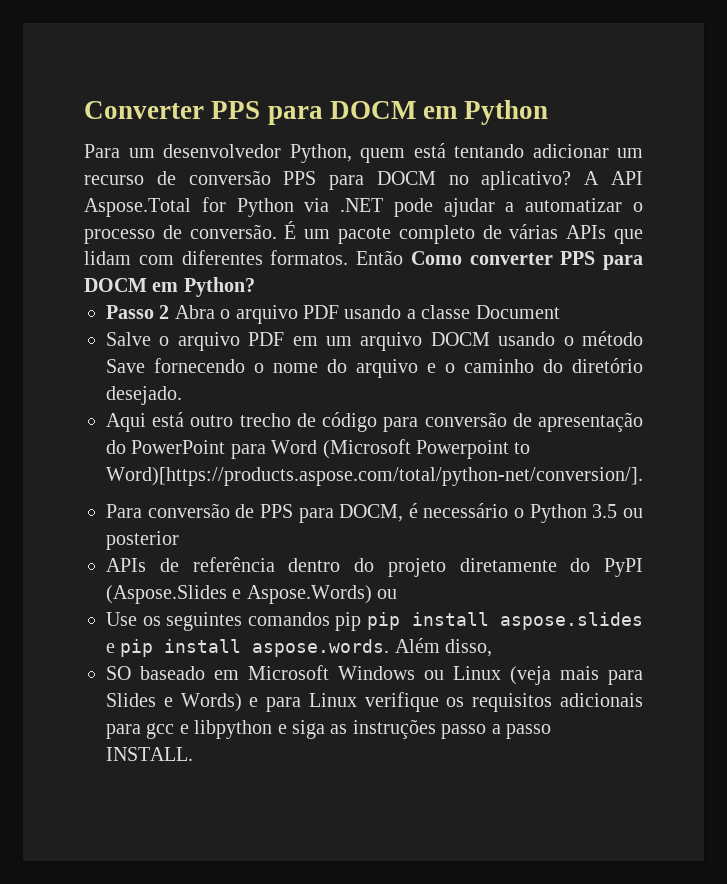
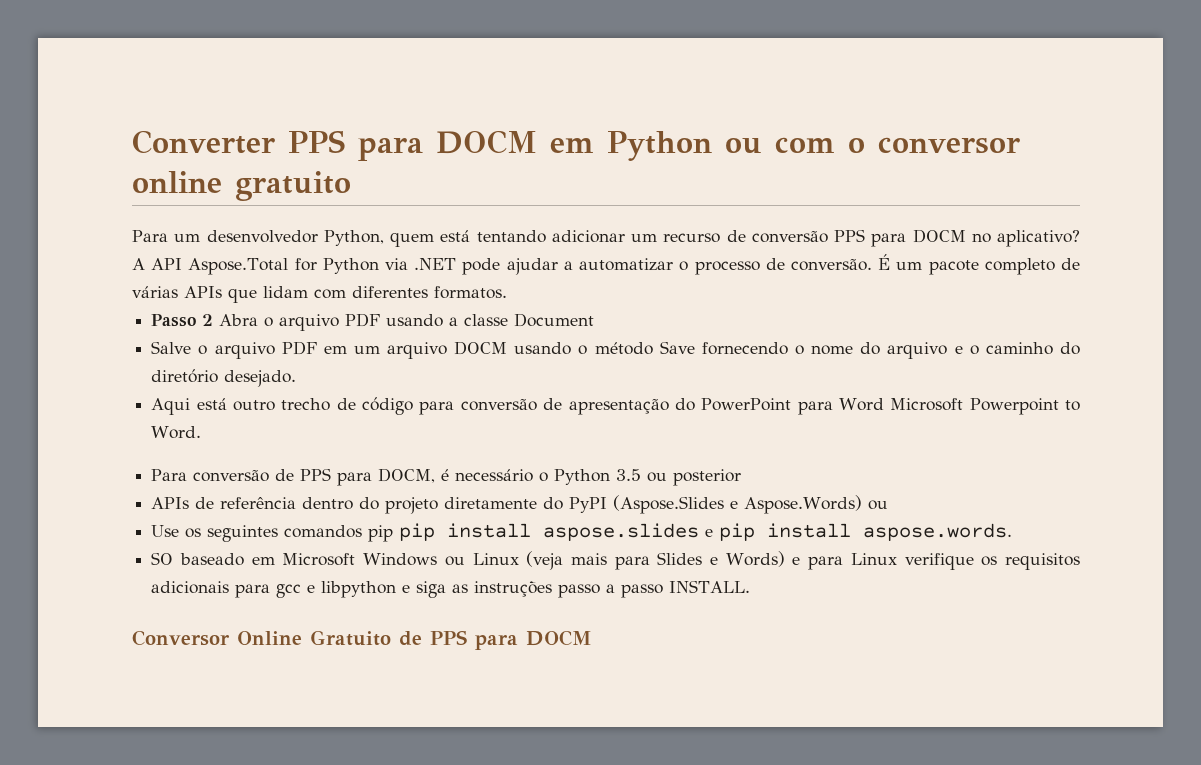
- Converter PPS para DOCM em Python
+ Converter PPS para DOCM em Python ou com o conversor online gratuito
- Então Como converter PPS para DOCM em Python?
- Aqui está outro trecho de código para conversão de apresentação do PowerPoint para Word (Microsoft Powerpoint to Word)[https://products.aspose.com/total/python-net/conversion/].
+ Aqui está outro trecho de código para conversão de apresentação do PowerPoint para Word Microsoft Powerpoint to Word.
- Use os seguintes comandos pip pip install aspose.slides e pip install aspose.words. Além disso,
+ Use os seguintes comandos pip pip install aspose.slides e pip install aspose.words.
+ Conversor Online Gratuito de PPS para DOCM

